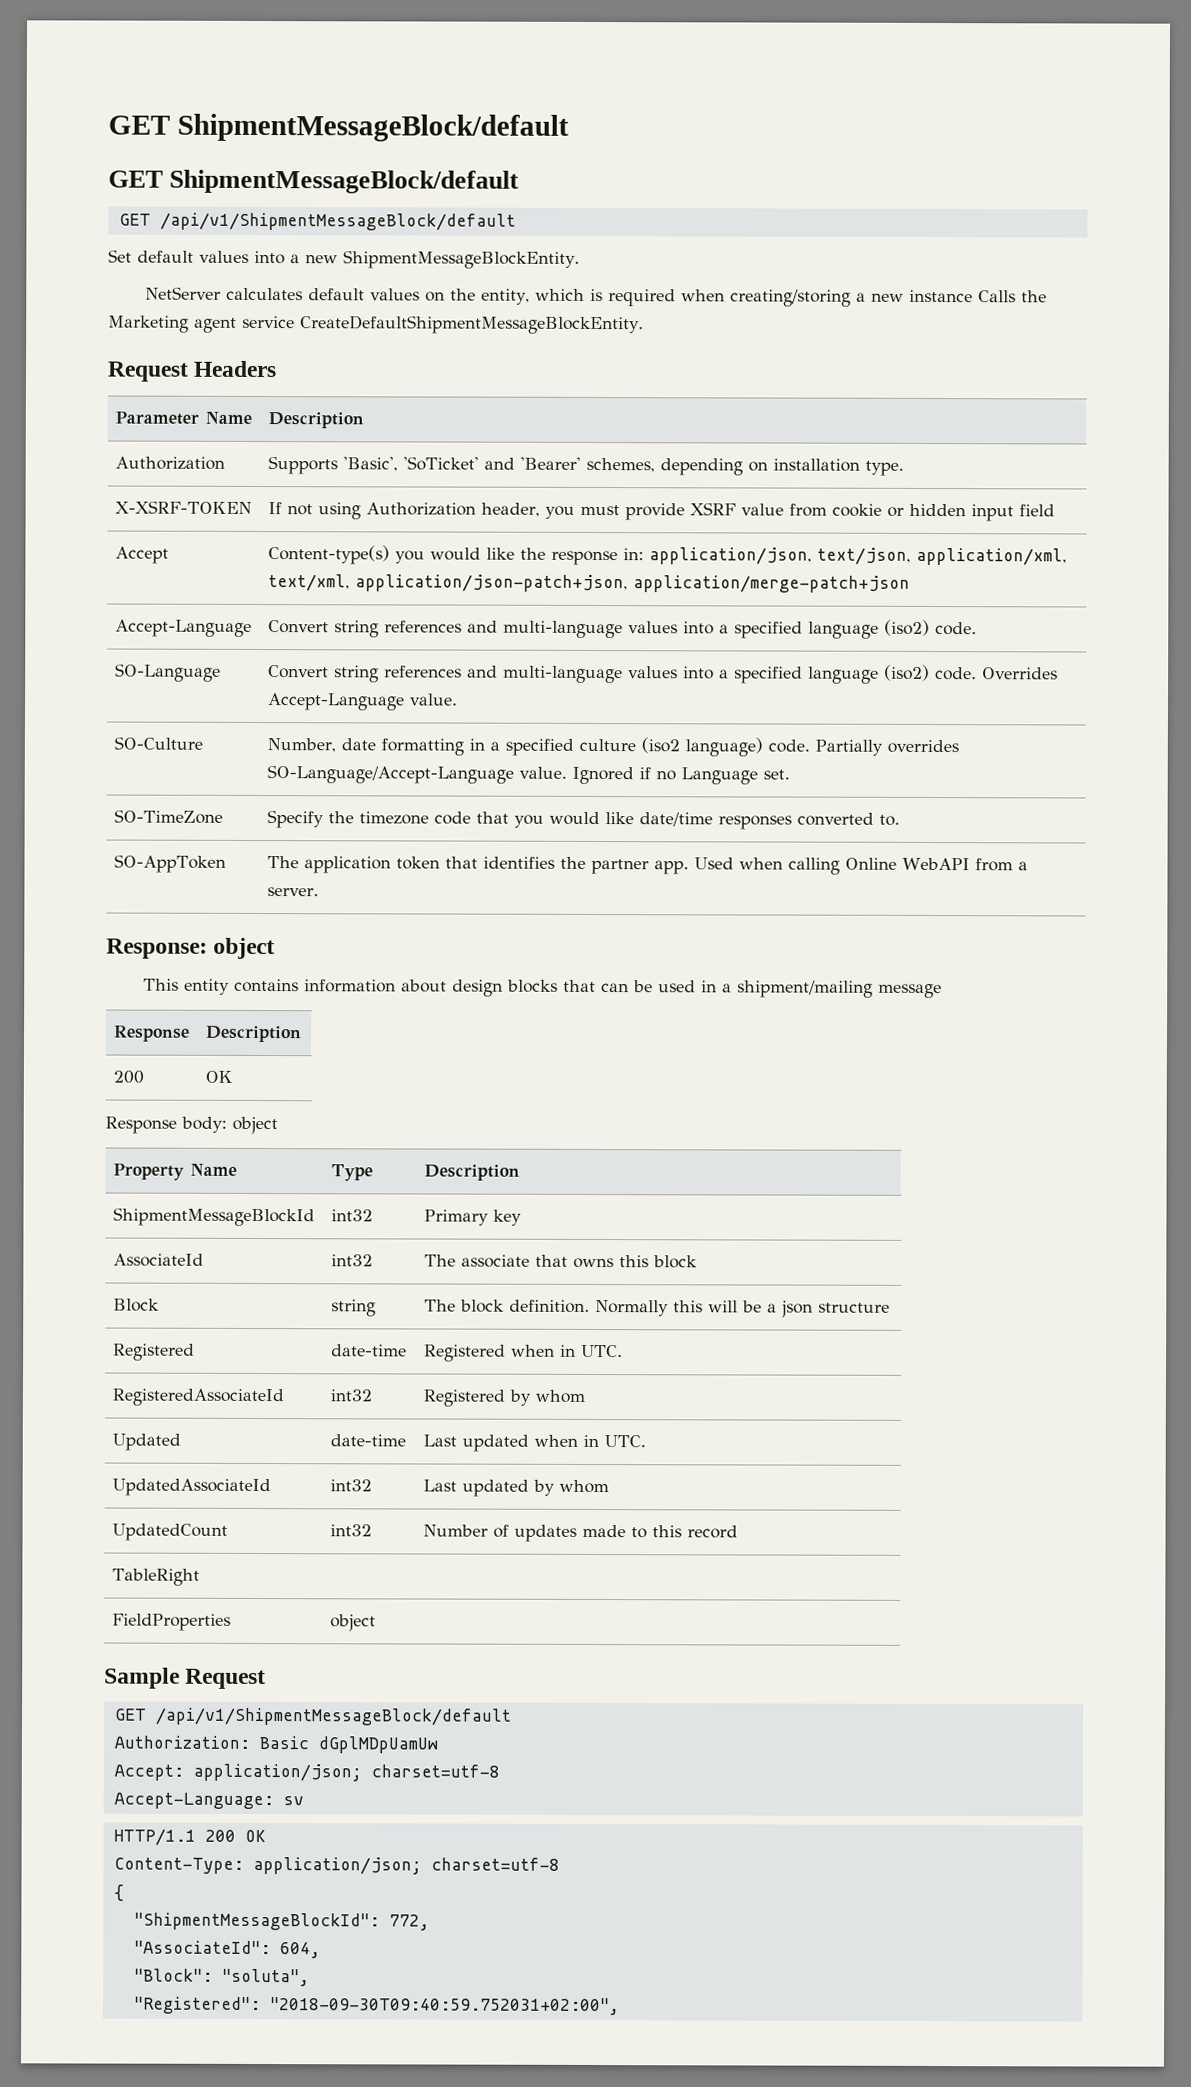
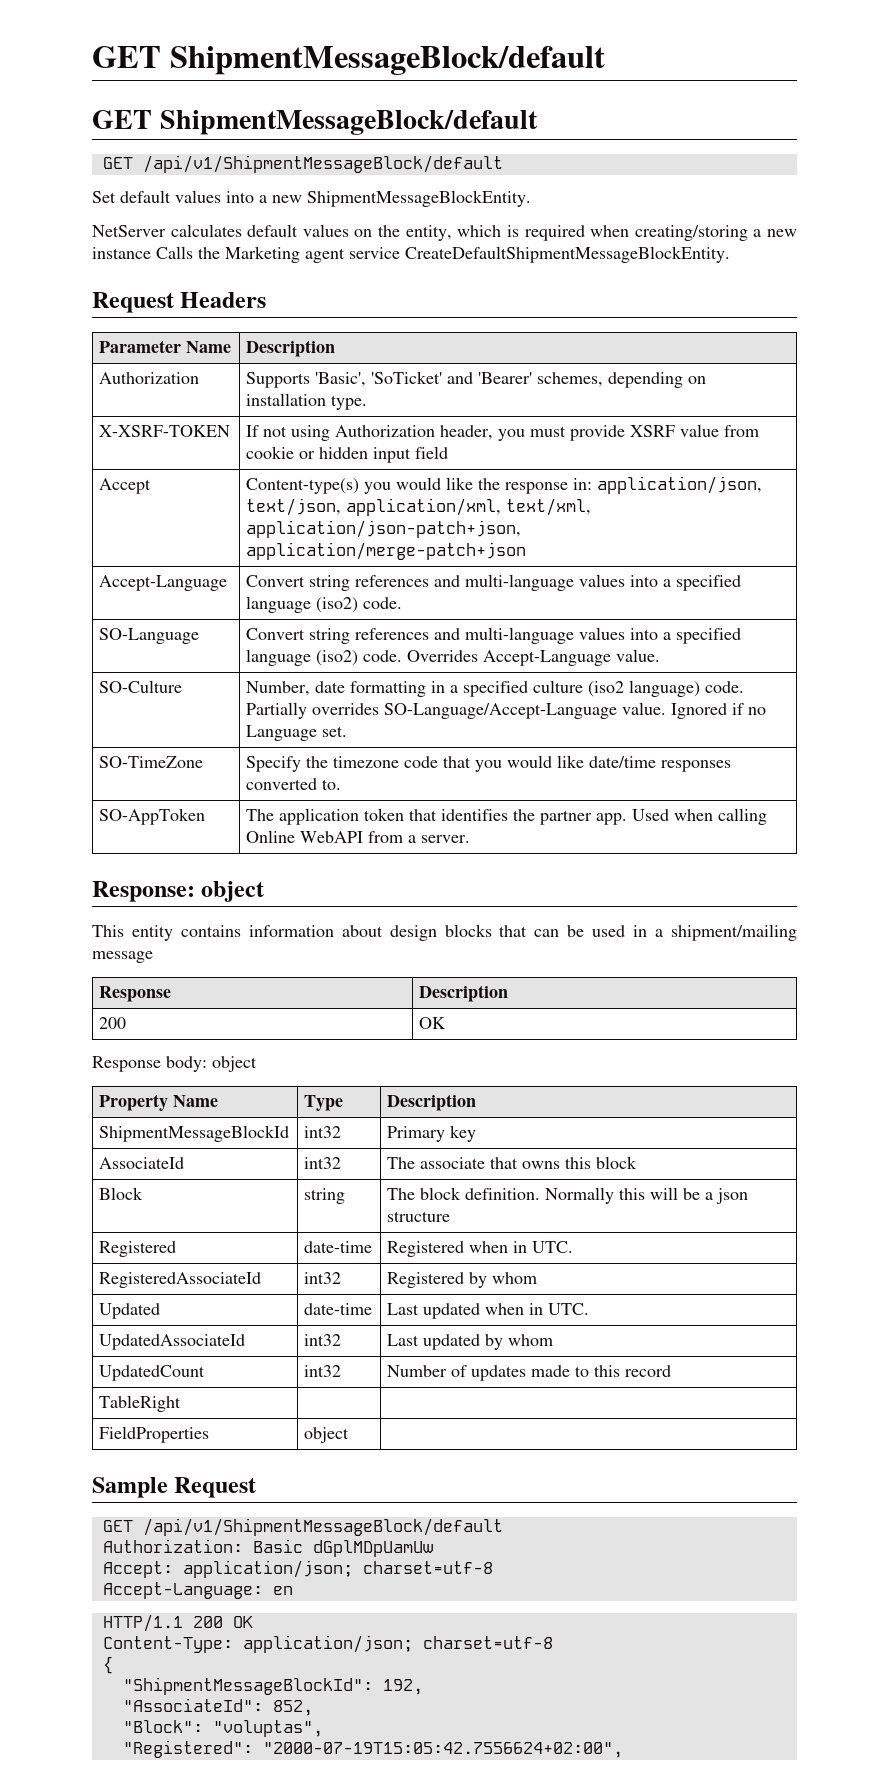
- Accept-Language: sv
+ Accept-Language: en
- "ShipmentMessageBlockId": 772,
+ "ShipmentMessageBlockId": 192,
- "AssociateId": 604,
+ "AssociateId": 852,
- "Block": "soluta",
+ "Block": "voluptas",
- "Registered": "2018-09-30T09:40:59.752031+02:00",
+ "Registered": "2000-07-19T15:05:42.7556624+02:00",

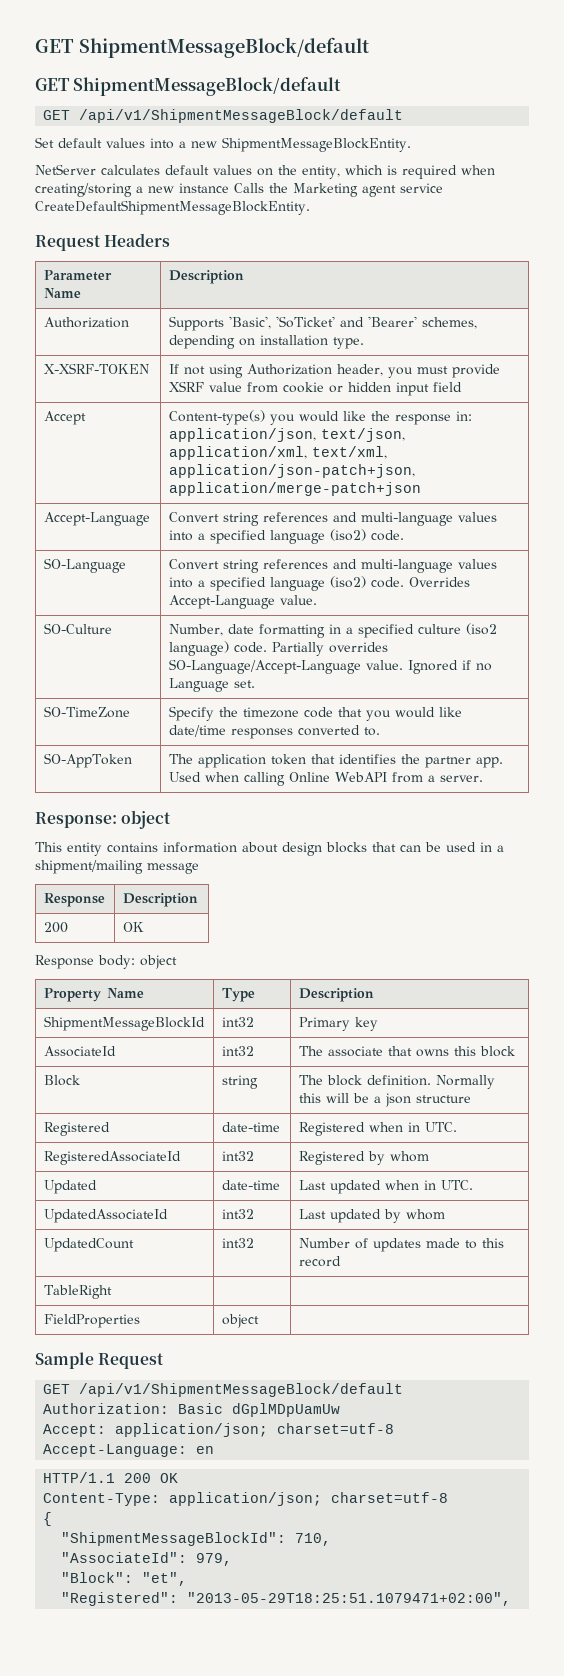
- "ShipmentMessageBlockId": 192,
+ "ShipmentMessageBlockId": 710,
- "AssociateId": 852,
+ "AssociateId": 979,
- "Block": "voluptas",
+ "Block": "et",
- "Registered": "2000-07-19T15:05:42.7556624+02:00",
+ "Registered": "2013-05-29T18:25:51.1079471+02:00",

